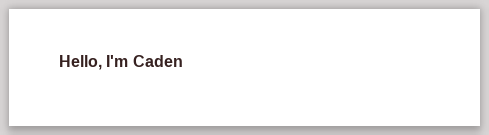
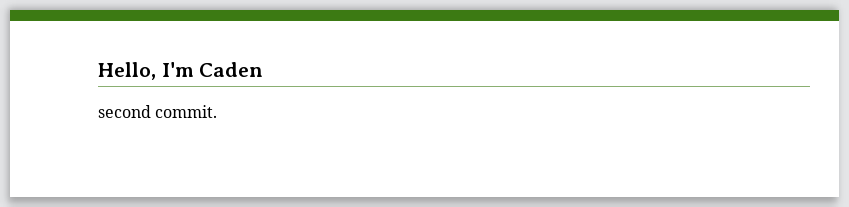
+ second commit.

